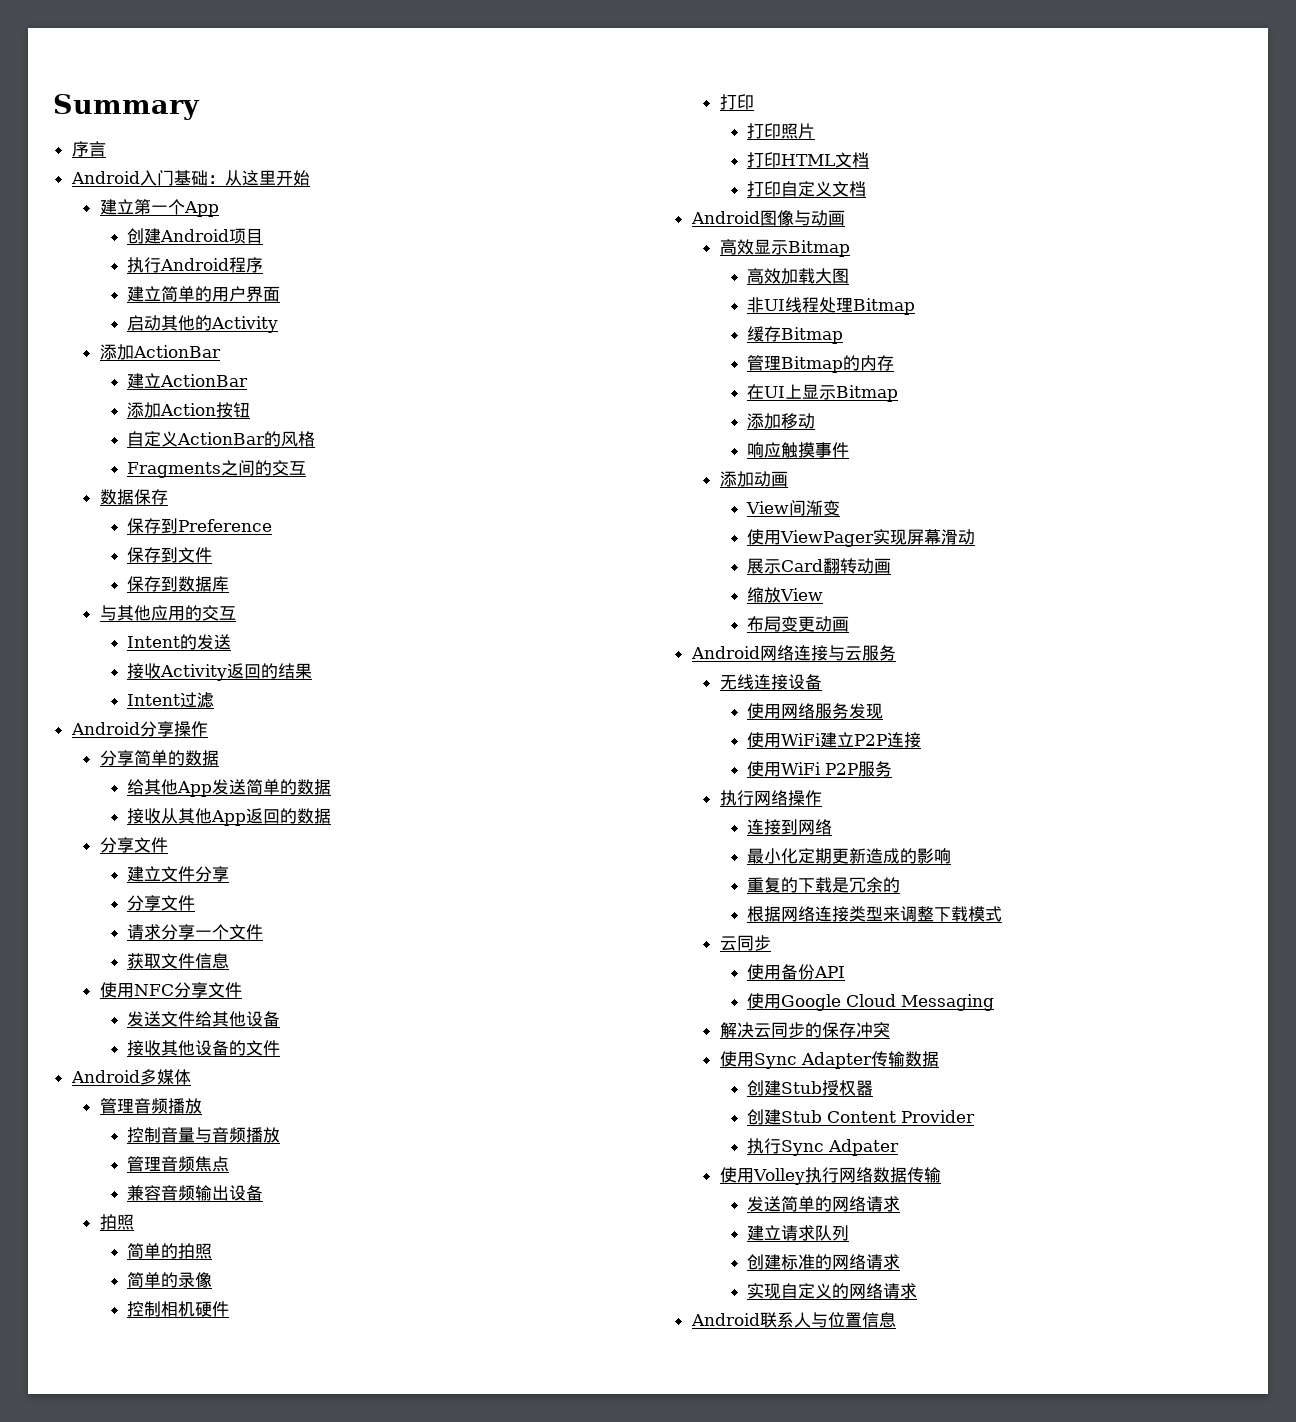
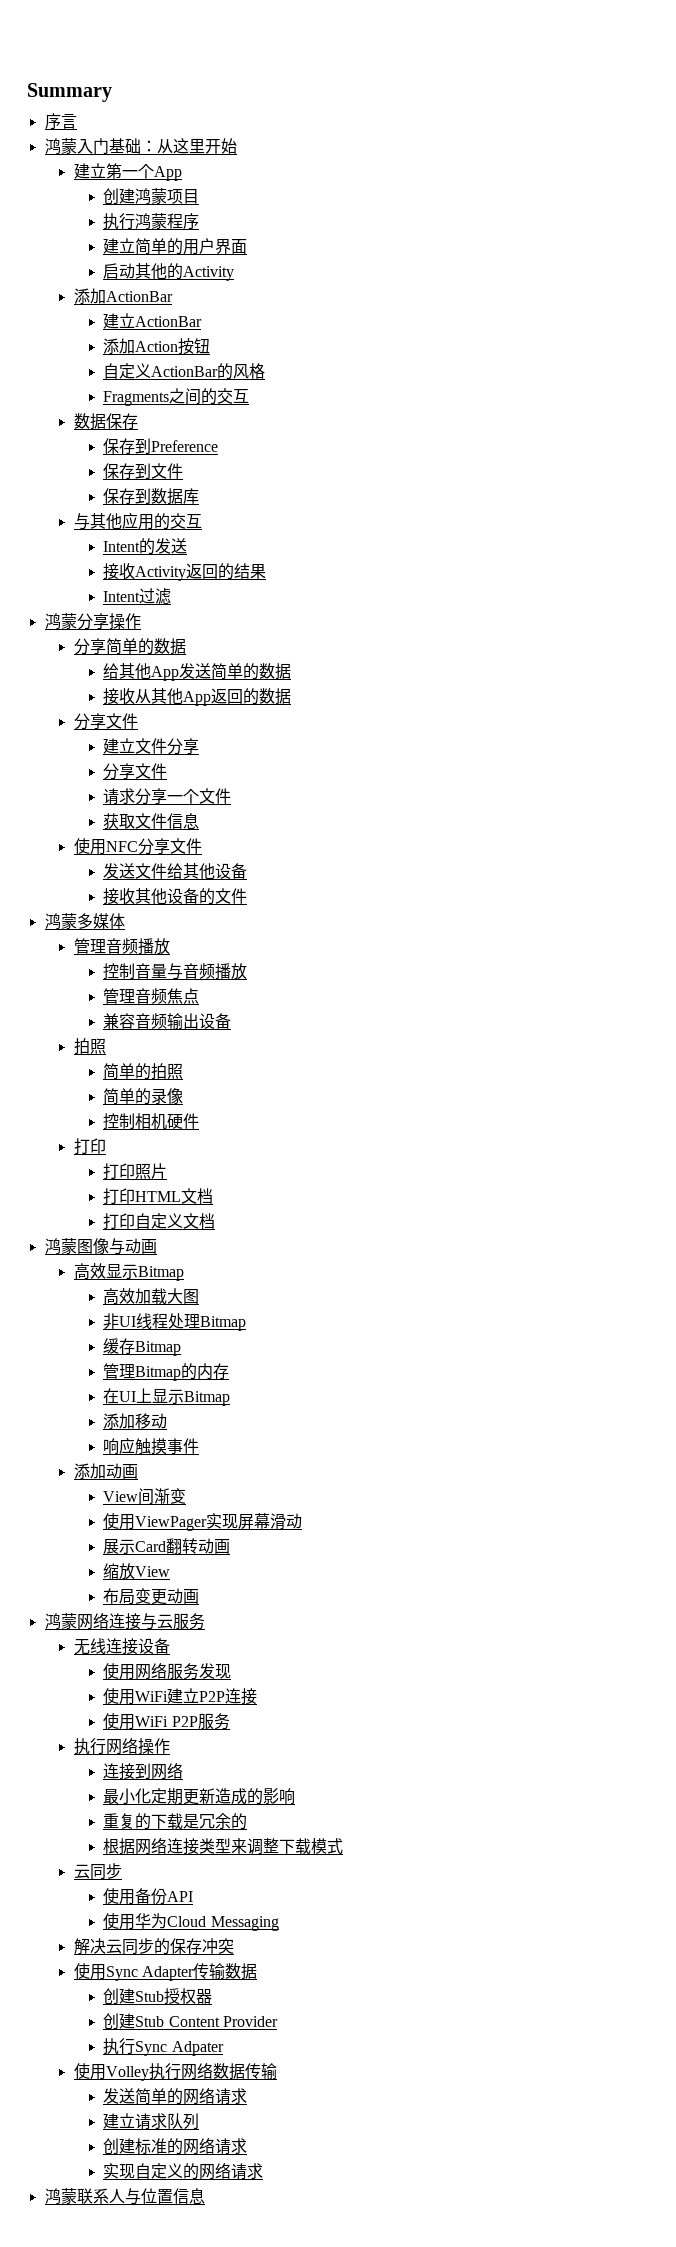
- Android入门基础：从这里开始
+ 鸿蒙入门基础：从这里开始
- 创建Android项目
+ 创建鸿蒙项目
- 执行Android程序
+ 执行鸿蒙程序
- Android分享操作
+ 鸿蒙分享操作
- Android多媒体
+ 鸿蒙多媒体
- Android图像与动画
+ 鸿蒙图像与动画
- Android网络连接与云服务
+ 鸿蒙网络连接与云服务
- 使用Google Cloud Messaging
+ 使用华为Cloud Messaging
- Android联系人与位置信息
+ 鸿蒙联系人与位置信息

